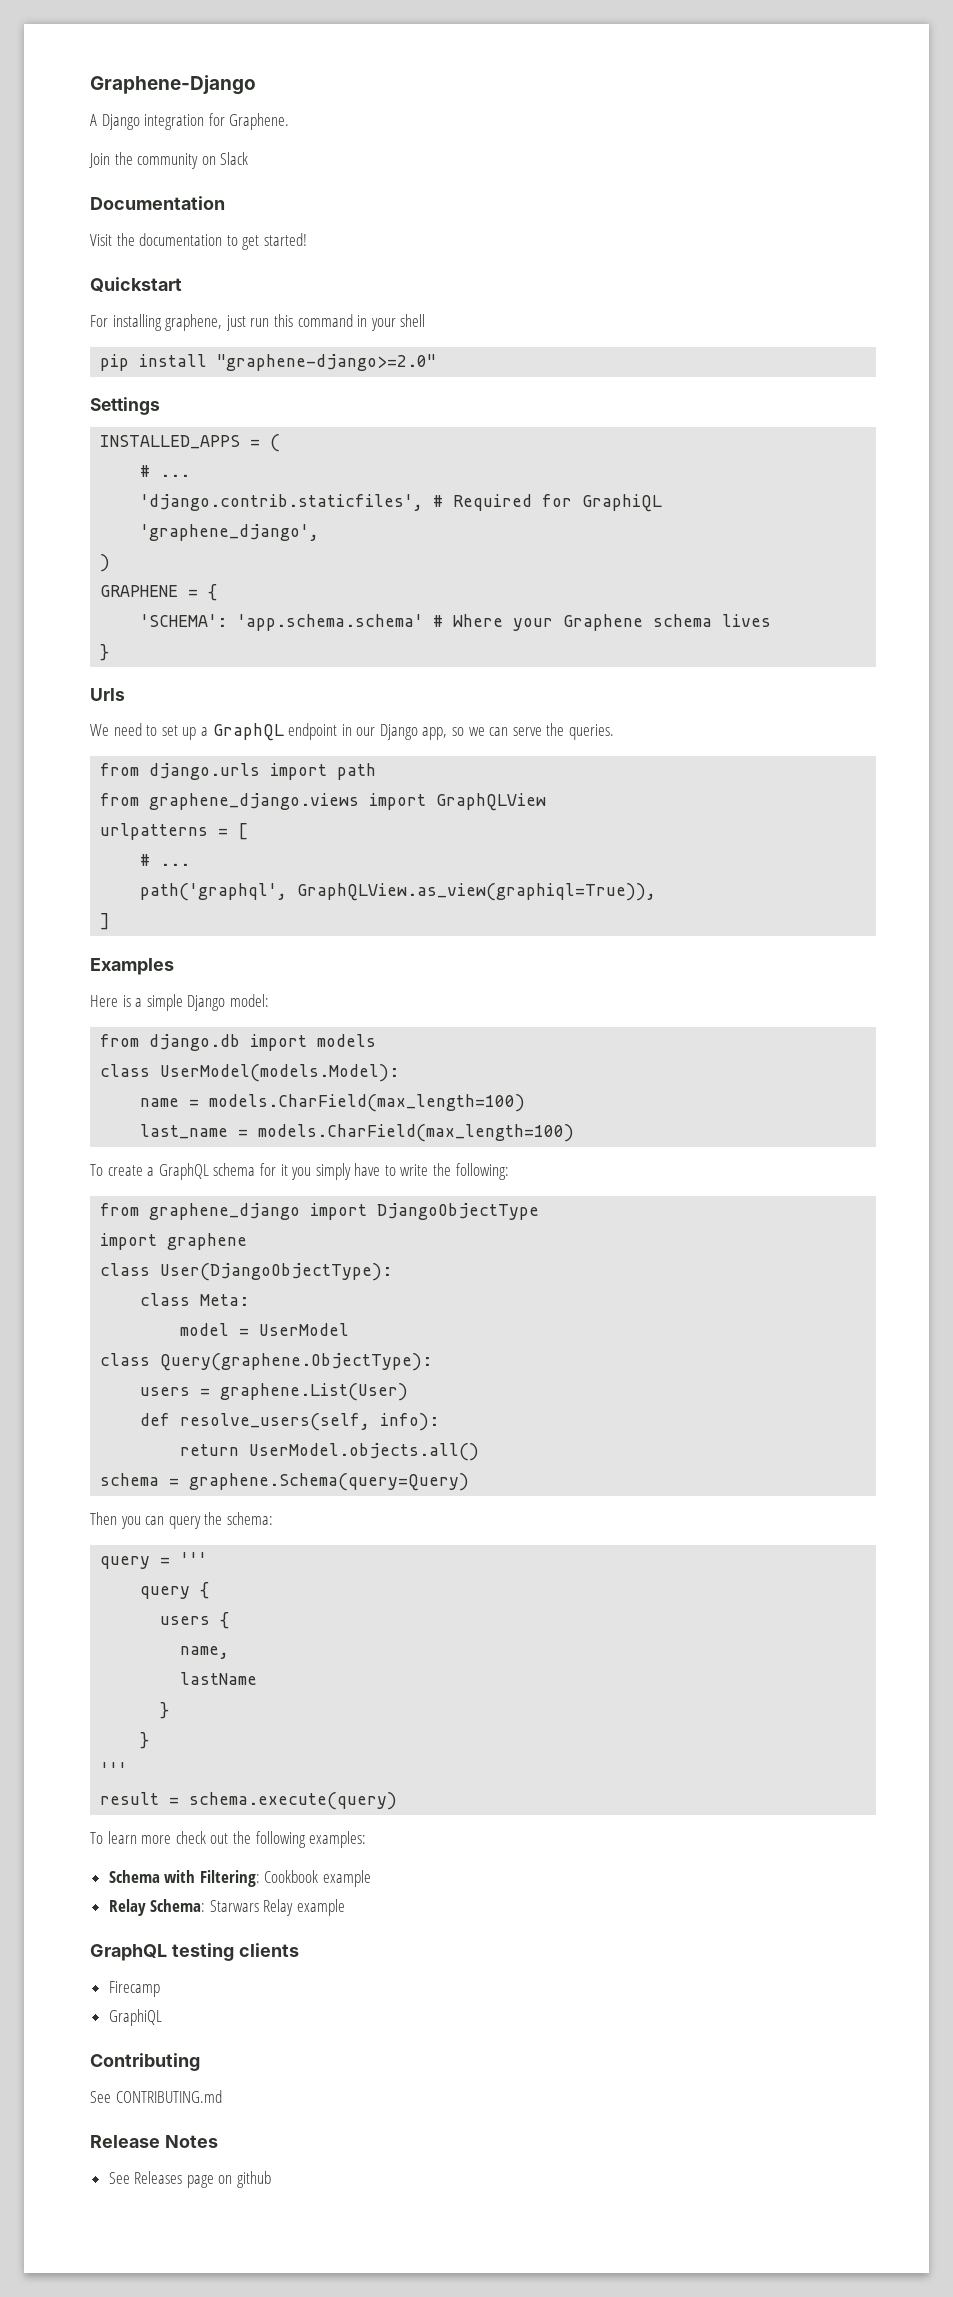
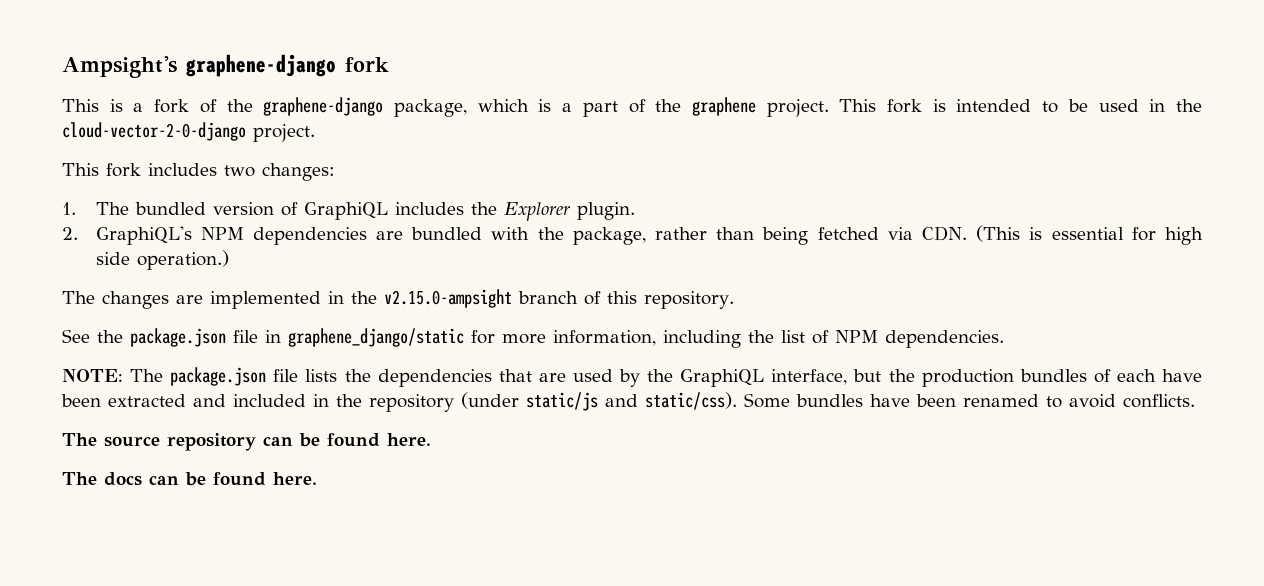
- Graphene-Django
- A Django integration for Graphene.
- Join the community on Slack
- Documentation
- Visit the documentation to get started!
- Quickstart
- For installing graphene, just run this command in your shell
- pip install "graphene-django>=2.0"
- Settings
- INSTALLED_APPS = (
- # ...
- 'django.contrib.staticfiles', # Required for GraphiQL
- 'graphene_django',
- )
- GRAPHENE = {
- 'SCHEMA': 'app.schema.schema' # Where your Graphene schema lives
- }
- Urls
- We need to set up a GraphQL endpoint in our Django app, so we can serve the queries.
- from django.urls import path
- from graphene_django.views import GraphQLView
- urlpatterns = [
- # ...
- path('graphql', GraphQLView.as_view(graphiql=True)),
- ]
- Examples
- Here is a simple Django model:
- from django.db import models
- class UserModel(models.Model):
- name = models.CharField(max_length=100)
- last_name = models.CharField(max_length=100)
- To create a GraphQL schema for it you simply have to write the following:
- from graphene_django import DjangoObjectType
- import graphene
- class User(DjangoObjectType):
- class Meta:
- model = UserModel
- class Query(graphene.ObjectType):
- users = graphene.List(User)
- def resolve_users(self, info):
- return UserModel.objects.all()
- schema = graphene.Schema(query=Query)
- Then you can query the schema:
- query = '''
- query {
- users {
- name,
- lastName
- }
- }
- '''
- result = schema.execute(query)
- To learn more check out the following examples:
- Schema with Filtering: Cookbook example
- Relay Schema: Starwars Relay example
- GraphQL testing clients
- Firecamp
- GraphiQL
- Contributing
- See CONTRIBUTING.md
- Release Notes
- See Releases page on github
+ Ampsight's graphene-django fork
+ This is a fork of the graphene-django package, which is a part of the graphene project. This fork is intended to be used in the cloud-vector-2-0-django project.
+ This fork includes two changes:
+ 1. The bundled version of GraphiQL includes the Explorer plugin.
+ 2. GraphiQL's NPM dependencies are bundled with the package, rather than being fetched via CDN. (This is essential for high side operation.)
+ The changes are implemented in the v2.15.0-ampsight branch of this repository.
+ See the package.json file in graphene_django/static for more information, including the list of NPM dependencies.
+ NOTE: The package.json file lists the dependencies that are used by the GraphiQL interface, but the production bundles of each have been extracted and included in the repository (under static/js and static/css). Some bundles have been renamed to avoid conflicts.
+ The source repository can be found here.
+ The docs can be found here.

